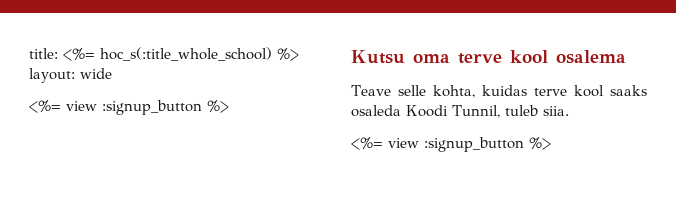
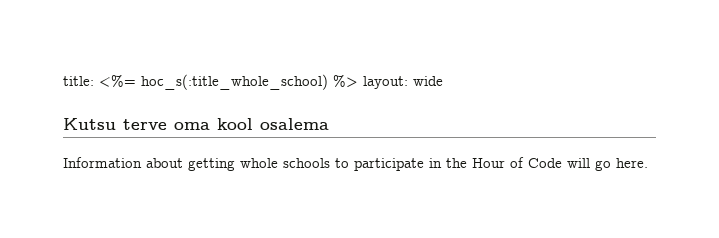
  title: <%= hoc_s(:title_whole_school) %> layout: wide
- <%= view :signup_button %>
- Kutsu oma terve kool osalema
+ Kutsu terve oma kool osalema
- Teave selle kohta, kuidas terve kool saaks osaleda Koodi Tunnil, tuleb siia.
- <%= view :signup_button %>
+ Information about getting whole schools to participate in the Hour of Code will go here.

